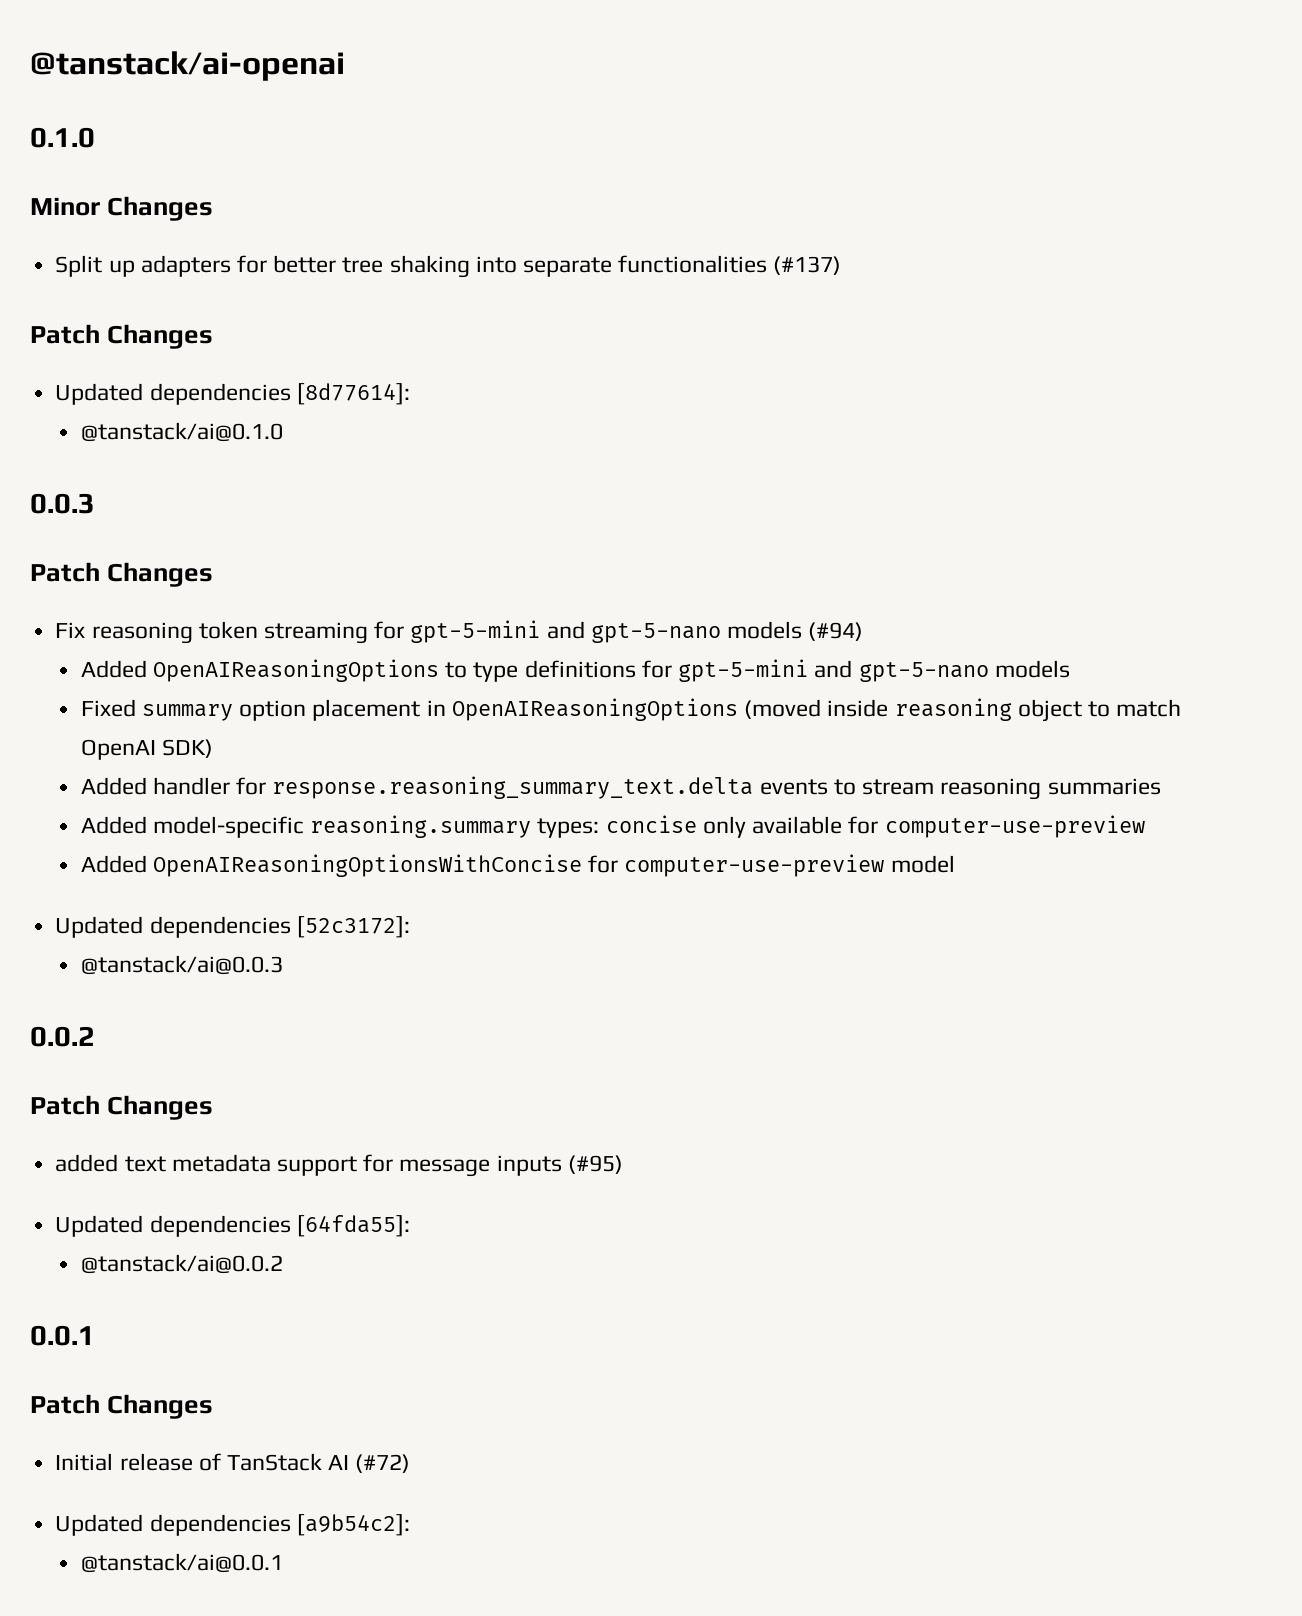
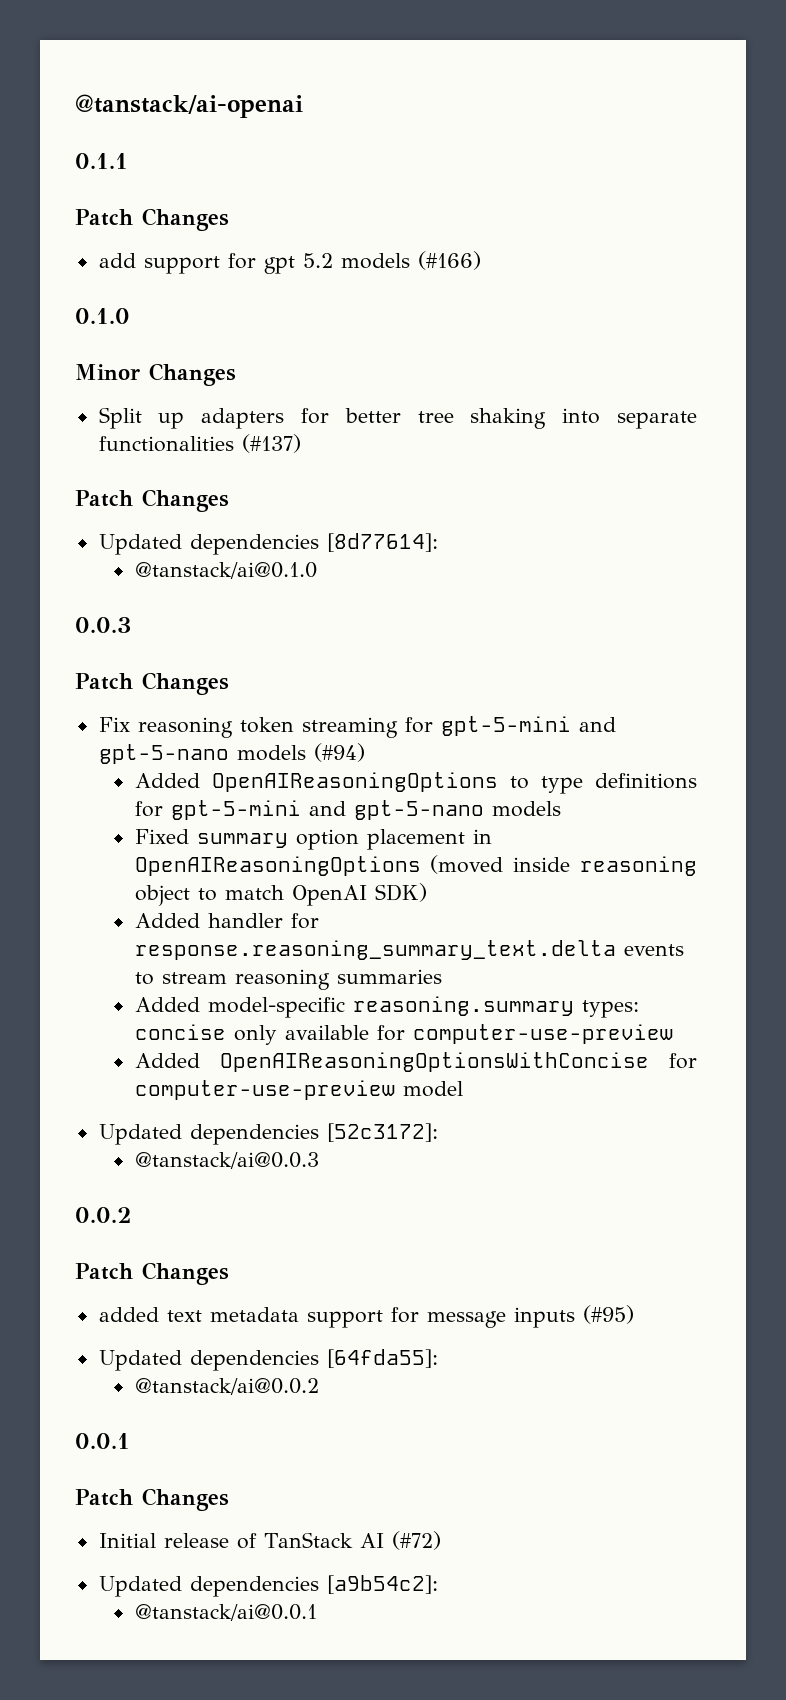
+ 0.1.1
+ Patch Changes
+ add support for gpt 5.2 models (#166)

